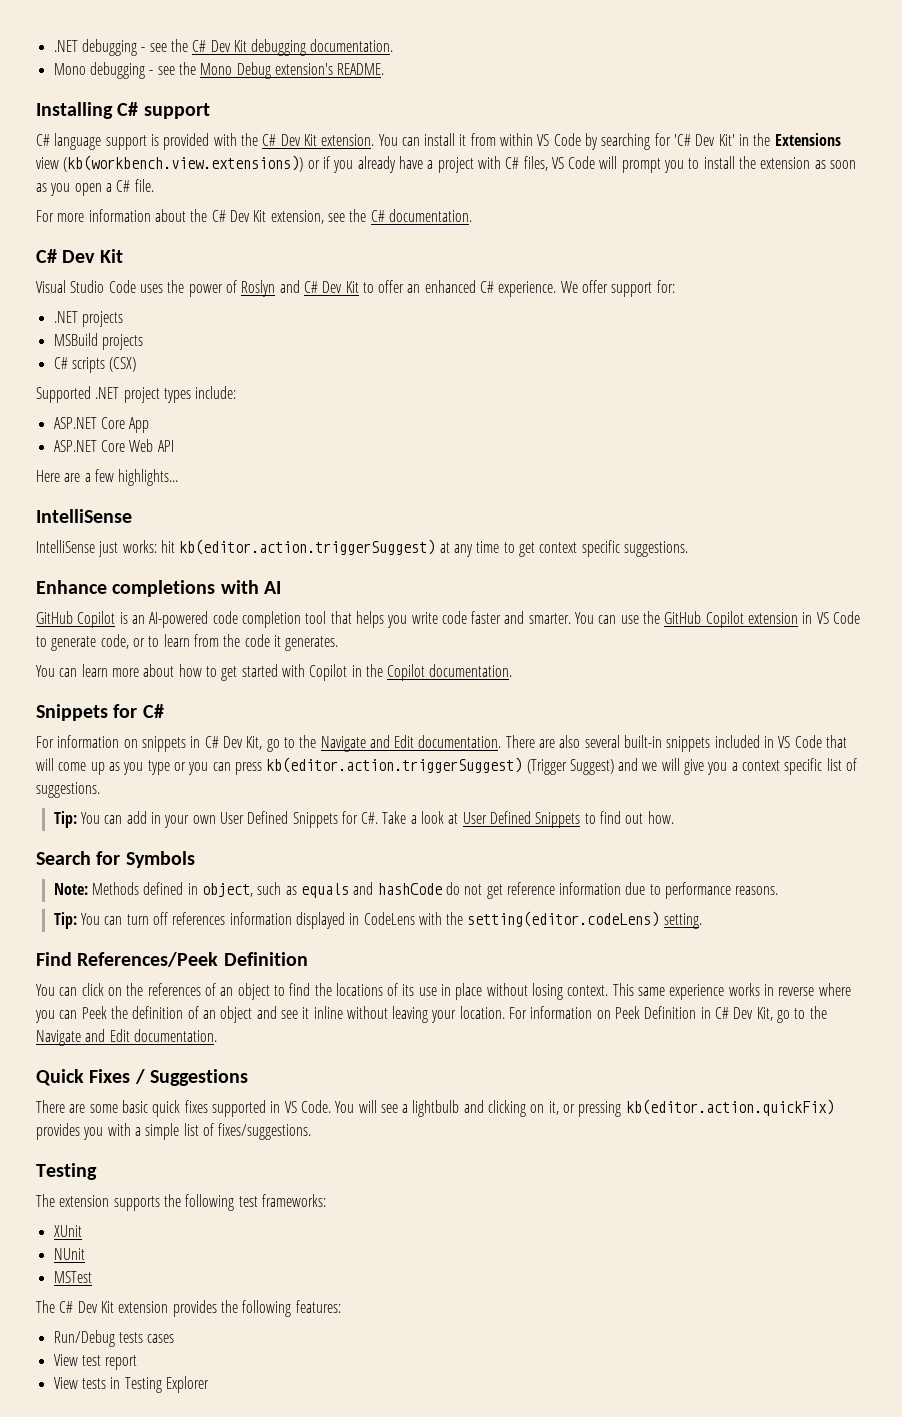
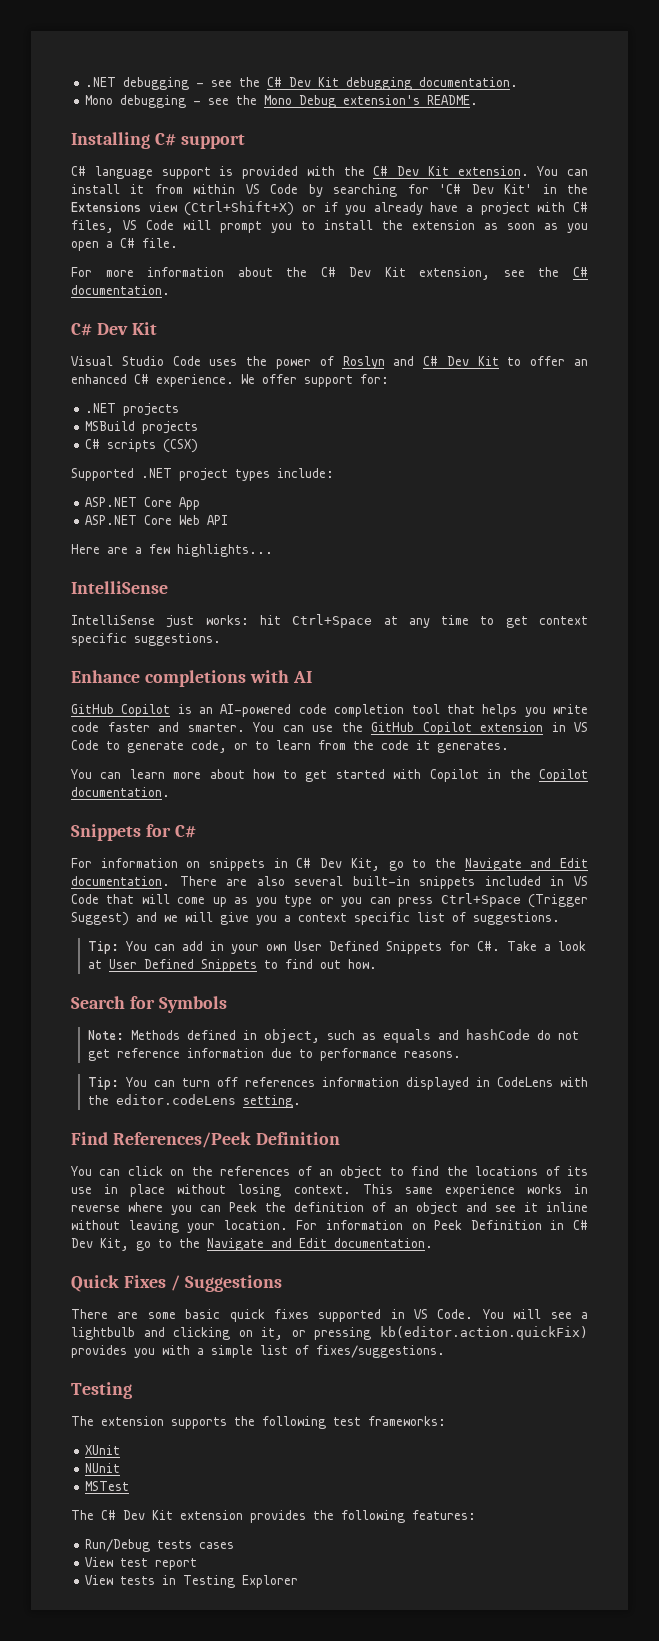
- You can install it from within VS Code by searching for 'C# Dev Kit' in the Extensions view (kb(workbench.view.extensions)) or if you already have a project with C# files, VS Code will prompt you to install the extension as soon as you open a C# file.
+ You can install it from within VS Code by searching for 'C# Dev Kit' in the Extensions view (Ctrl+Shift+X) or if you already have a project with C# files, VS Code will prompt you to install the extension as soon as you open a C# file.
- IntelliSense just works: hit kb(editor.action.triggerSuggest) at any time to get context specific suggestions.
+ IntelliSense just works: hit Ctrl+Space at any time to get context specific suggestions.
- There are also several built-in snippets included in VS Code that will come up as you type or you can press kb(editor.action.triggerSuggest) (Trigger Suggest) and we will give you a context specific list of suggestions.
+ There are also several built-in snippets included in VS Code that will come up as you type or you can press Ctrl+Space (Trigger Suggest) and we will give you a context specific list of suggestions.
- Tip: You can turn off references information displayed in CodeLens with the setting(editor.codeLens) setting.
+ Tip: You can turn off references information displayed in CodeLens with the editor.codeLens setting.

